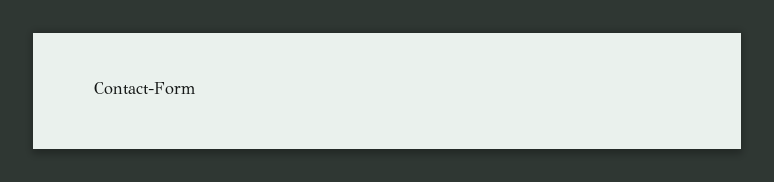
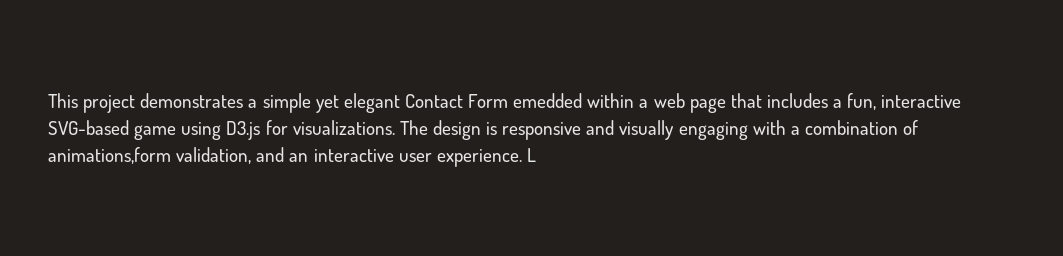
- Contact-Form
+ This project demonstrates a simple yet elegant Contact Form emedded within a web page that includes a fun, interactive SVG-based game using D3.js for visualizations. The design is responsive and visually engaging with a combination of animations,form validation, and an interactive user experience. L

